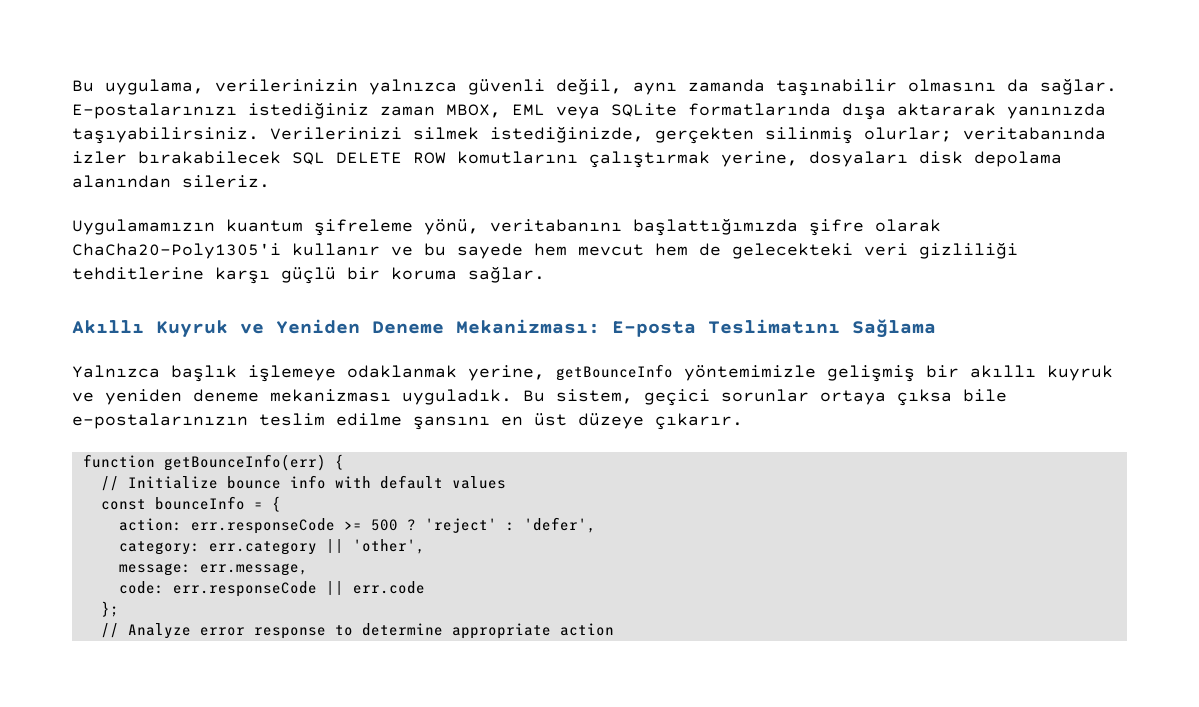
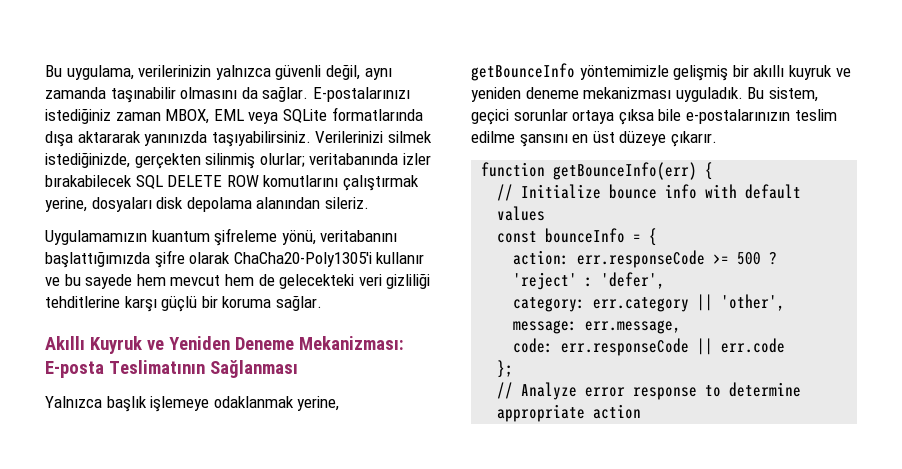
- Akıllı Kuyruk ve Yeniden Deneme Mekanizması: E-posta Teslimatını Sağlama
+ Akıllı Kuyruk ve Yeniden Deneme Mekanizması: E-posta Teslimatının Sağlanması

